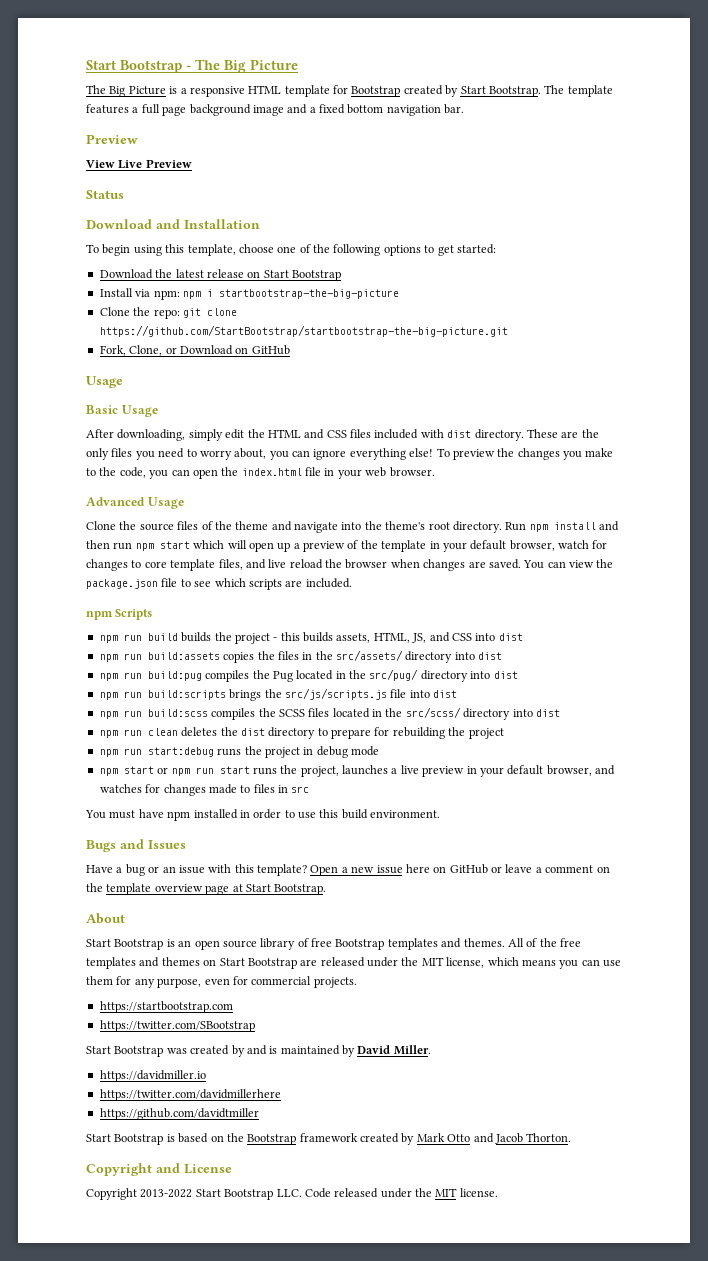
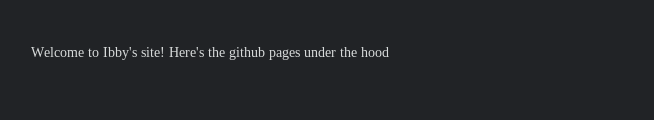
- Start Bootstrap - The Big Picture
- The Big Picture is a responsive HTML template for Bootstrap created by Start Bootstrap. The template features a full page background image and a fixed bottom navigation bar.
- Preview
- View Live Preview
- Status
- Download and Installation
- To begin using this template, choose one of the following options to get started:
- Download the latest release on Start Bootstrap
- Install via npm: npm i startbootstrap-the-big-picture
- Clone the repo: git clone https://github.com/StartBootstrap/startbootstrap-the-big-picture.git
- Fork, Clone, or Download on GitHub
- Usage
- Basic Usage
- After downloading, simply edit the HTML and CSS files included with dist directory. These are the only files you need to worry about, you can ignore everything else! To preview the changes you make to the code, you can open the index.html file in your web browser.
- Advanced Usage
- Clone the source files of the theme and navigate into the theme's root directory. Run npm install and then run npm start which will open up a preview of the template in your default browser, watch for changes to core template files, and live reload the browser when changes are saved. You can view the package.json file to see which scripts are included.
- npm Scripts
- npm run build builds the project - this builds assets, HTML, JS, and CSS into dist
- npm run build:assets copies the files in the src/assets/ directory into dist
- npm run build:pug compiles the Pug located in the src/pug/ directory into dist
- npm run build:scripts brings the src/js/scripts.js file into dist
- npm run build:scss compiles the SCSS files located in the src/scss/ directory into dist
- npm run clean deletes the dist directory to prepare for rebuilding the project
- npm run start:debug runs the project in debug mode
- npm start or npm run start runs the project, launches a live preview in your default browser, and watches for changes made to files in src
- You must have npm installed in order to use this build environment.
- Bugs and Issues
- Have a bug or an issue with this template? Open a new issue here on GitHub or leave a comment on the template overview page at Start Bootstrap.
- About
- Start Bootstrap is an open source library of free Bootstrap templates and themes. All of the free templates and themes on Start Bootstrap are released under the MIT license, which means you can use them for any purpose, even for commercial projects.
- https://startbootstrap.com
- https://twitter.com/SBootstrap
- Start Bootstrap was created by and is maintained by David Miller.
- https://davidmiller.io
- https://twitter.com/davidmillerhere
- https://github.com/davidtmiller
- Start Bootstrap is based on the Bootstrap framework created by Mark Otto and Jacob Thorton.
- Copyright and License
- Copyright 2013-2022 Start Bootstrap LLC. Code released under the MIT license.
+ Welcome to Ibby's site! Here's the github pages under the hood

